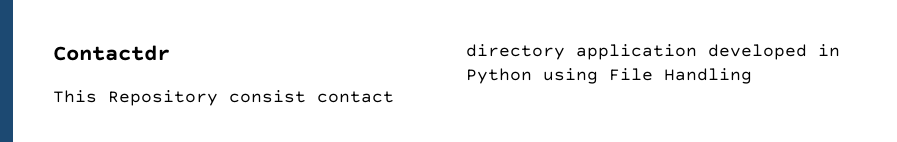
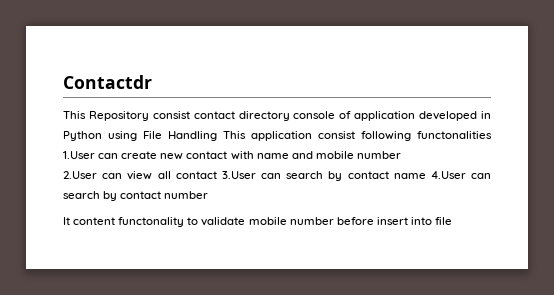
- This Repository consist contact directory application developed in Python using File Handling
+ This Repository consist contact directory console of application developed in Python using File Handling This application consist following functonalities 1.User can create new contact with name and mobile number
+ 2.User can view all contact 3.User can search by contact name 4.User can search by contact number
+ It content functonality to validate mobile number before insert into file

